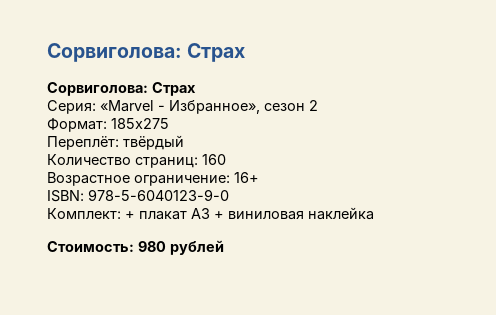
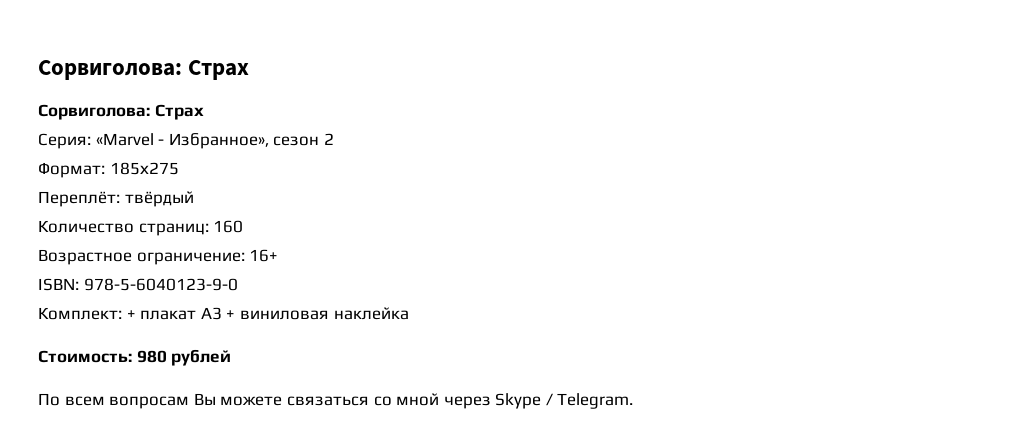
+ По всем вопросам Вы можете связаться со мной через Skype / Telegram.

